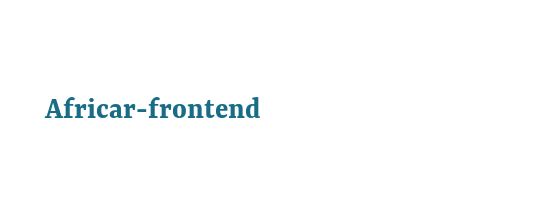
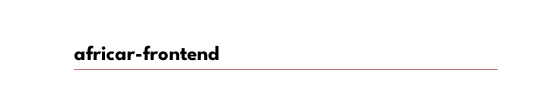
- Africar-frontend
+ africar-frontend

